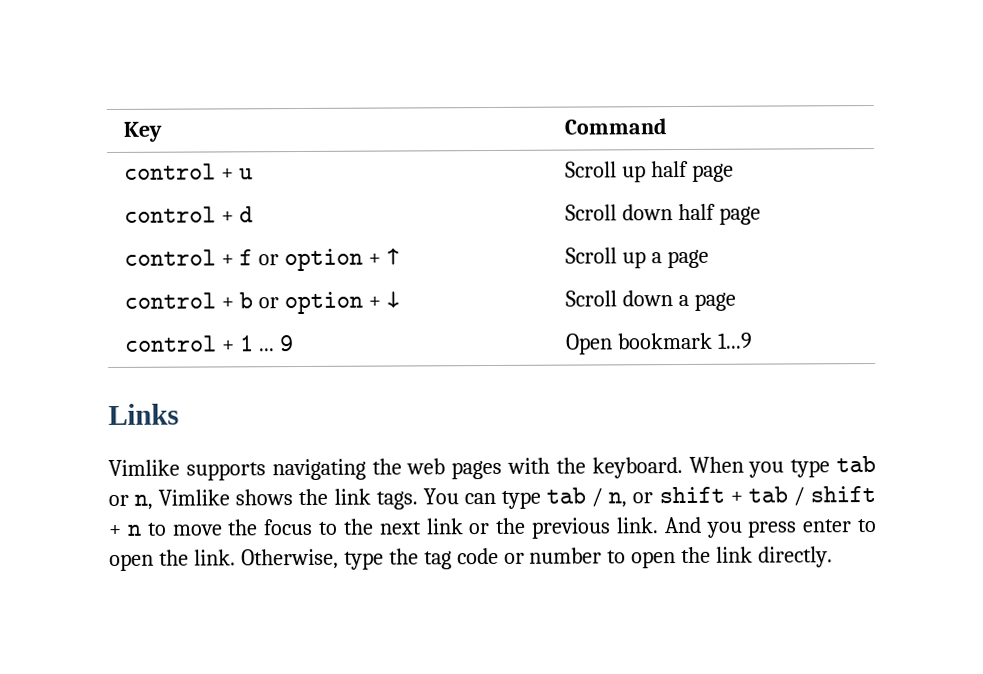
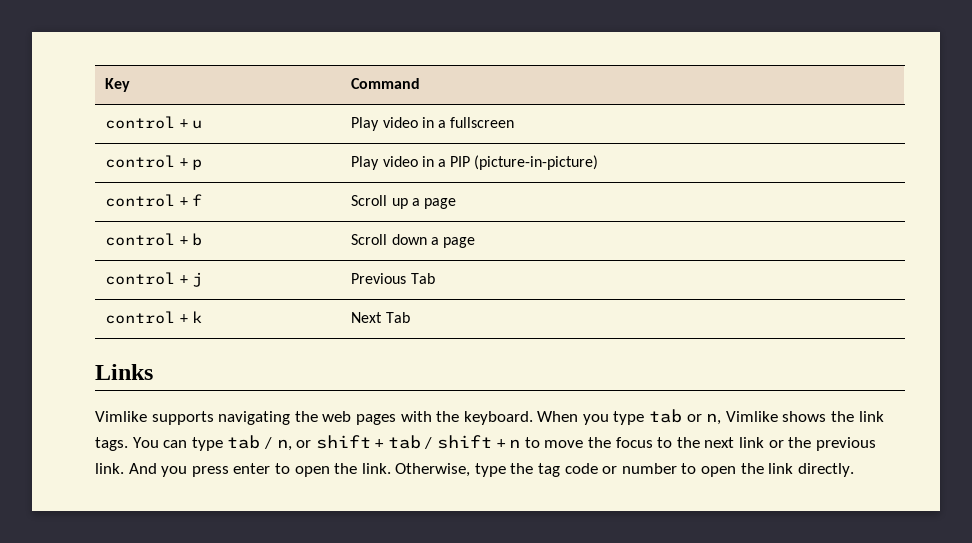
- control + u | Scroll up half page
- control + d | Scroll down half page
+ control + u | Play video in a fullscreen
+ control + p | Play video in a PIP (picture-in-picture)
- control + f or option + ↑ | Scroll up a page
+ control + f | Scroll up a page
- control + b or option + ↓ | Scroll down a page
+ control + b | Scroll down a page
- control + 1 ... 9 | Open bookmark 1...9
+ control + j | Previous Tab
+ control + k | Next Tab

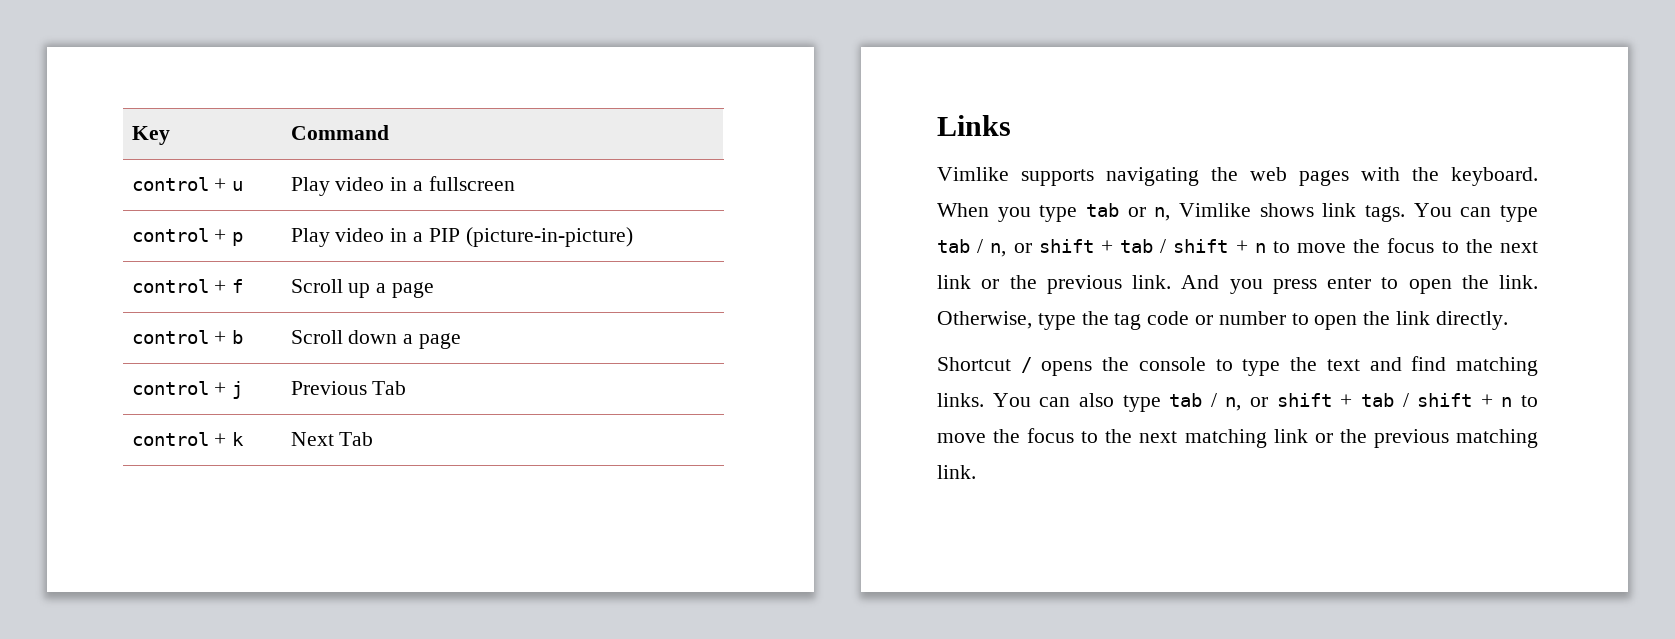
- When you type tab or n, Vimlike shows the link tags.
+ When you type tab or n, Vimlike shows link tags.
+ Shortcut / opens the console to type the text and find matching links. You can also type tab / n, or shift + tab / shift + n to move the focus to the next matching link or the previous matching link.

